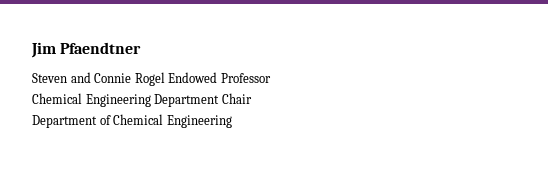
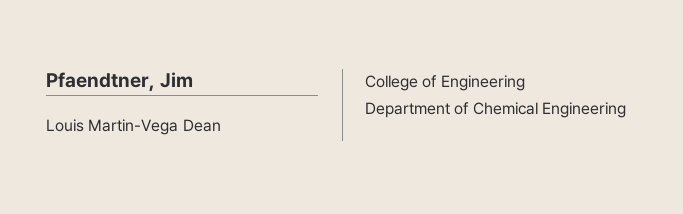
- Jim Pfaendtner
- Steven and Connie Rogel Endowed Professor
- Chemical Engineering Department Chair
+ Pfaendtner, Jim
+ Louis Martin-Vega Dean
+ College of Engineering

